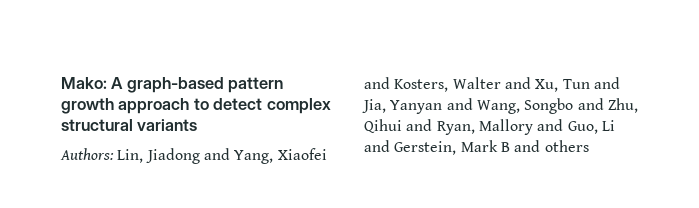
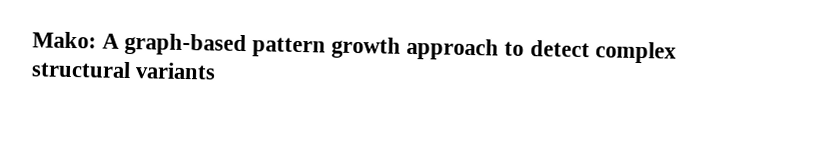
- Authors: Lin, Jiadong and Yang, Xiaofei and Kosters, Walter and Xu, Tun and Jia, Yanyan and Wang, Songbo and Zhu, Qihui and Ryan, Mallory and Guo, Li and Gerstein, Mark B and others

